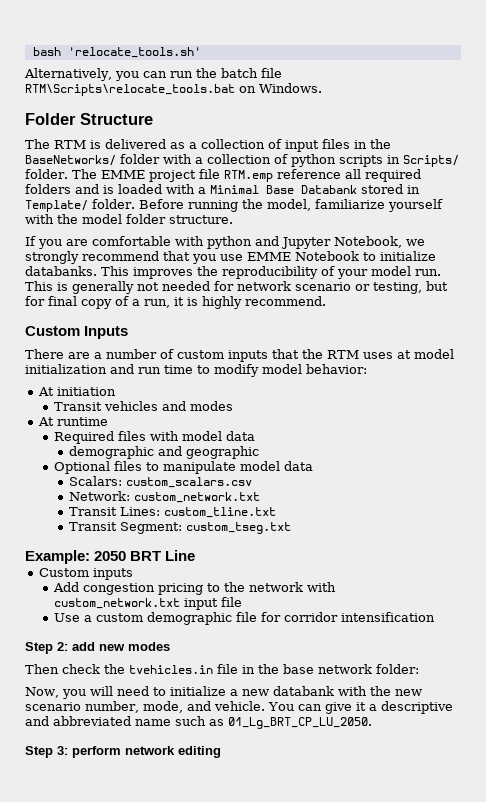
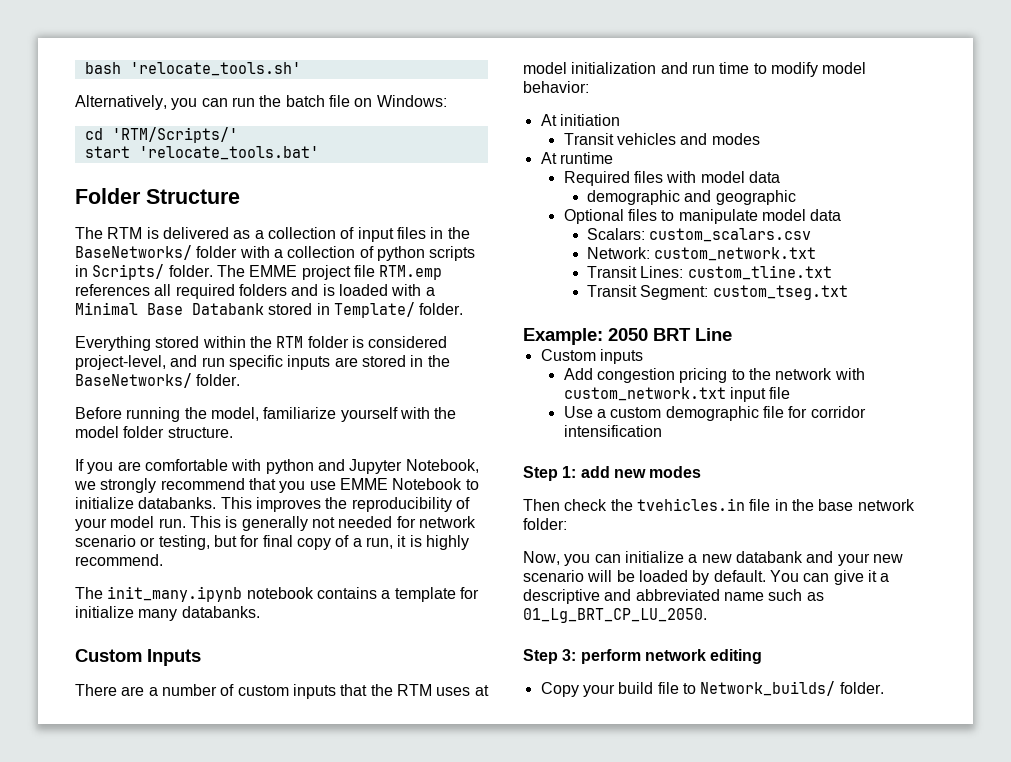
- Alternatively, you can run the batch file RTM\Scripts\relocate_tools.bat on Windows.
+ Alternatively, you can run the batch file on Windows:
+ cd 'RTM/Scripts/'
+ start 'relocate_tools.bat'
- The EMME project file RTM.emp reference all required folders and is loaded with a Minimal Base Databank stored in Template/ folder. Before running the model, familiarize yourself with the model folder structure.
+ The EMME project file RTM.emp references all required folders and is loaded with a Minimal Base Databank stored in Template/ folder.
+ Everything stored within the RTM folder is considered project-level, and run specific inputs are stored in the BaseNetworks/ folder.
+ Before running the model, familiarize yourself with the model folder structure.
+ The init_many.ipynb notebook contains a template for initialize many databanks.
- Step 2: add new modes
+ Step 1: add new modes
- Now, you will need to initialize a new databank with the new scenario number, mode, and vehicle.
+ Now, you can initialize a new databank and your new scenario will be loaded by default.
+ Copy your build file to Network_builds/ folder.

